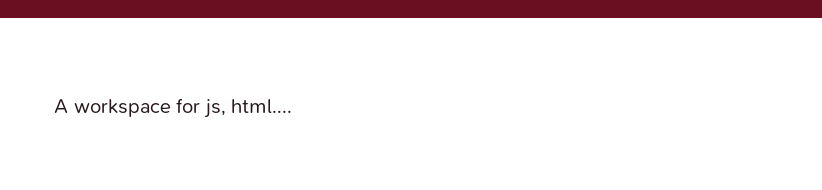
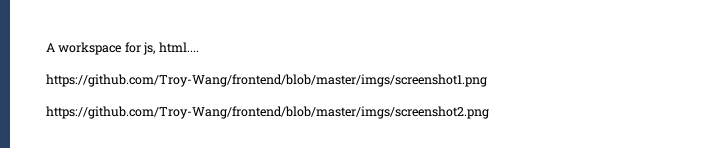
+ https://github.com/Troy-Wang/frontend/blob/master/imgs/screenshot1.png
+ https://github.com/Troy-Wang/frontend/blob/master/imgs/screenshot2.png

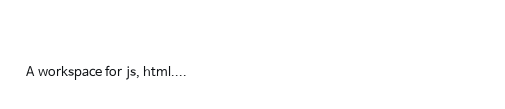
- https://github.com/Troy-Wang/frontend/blob/master/imgs/screenshot1.png
- https://github.com/Troy-Wang/frontend/blob/master/imgs/screenshot2.png

